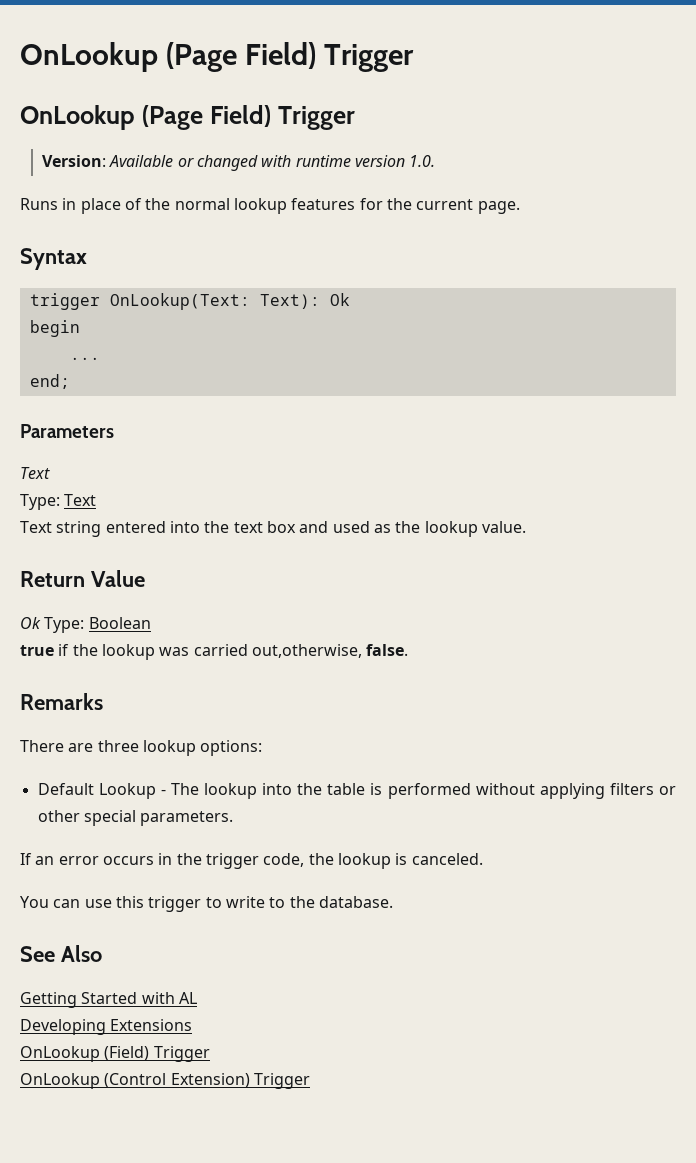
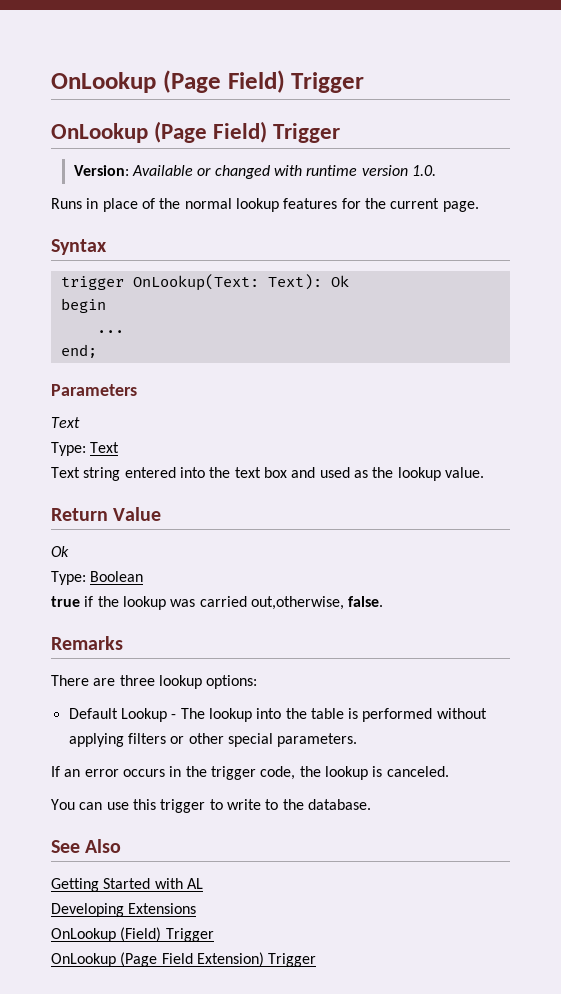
  Return Value
- Ok Type: Boolean
+ Ok
+ Type: Boolean
- OnLookup (Control Extension) Trigger
+ OnLookup (Page Field Extension) Trigger

